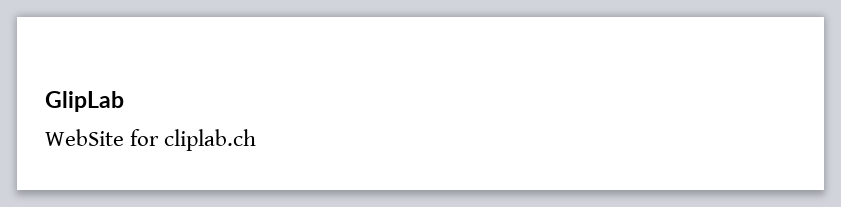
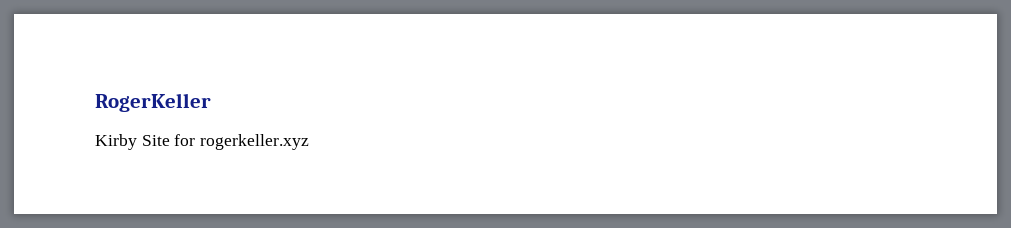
- GlipLab
- WebSite for cliplab.ch
+ RogerKeller
+ Kirby Site for rogerkeller.xyz

